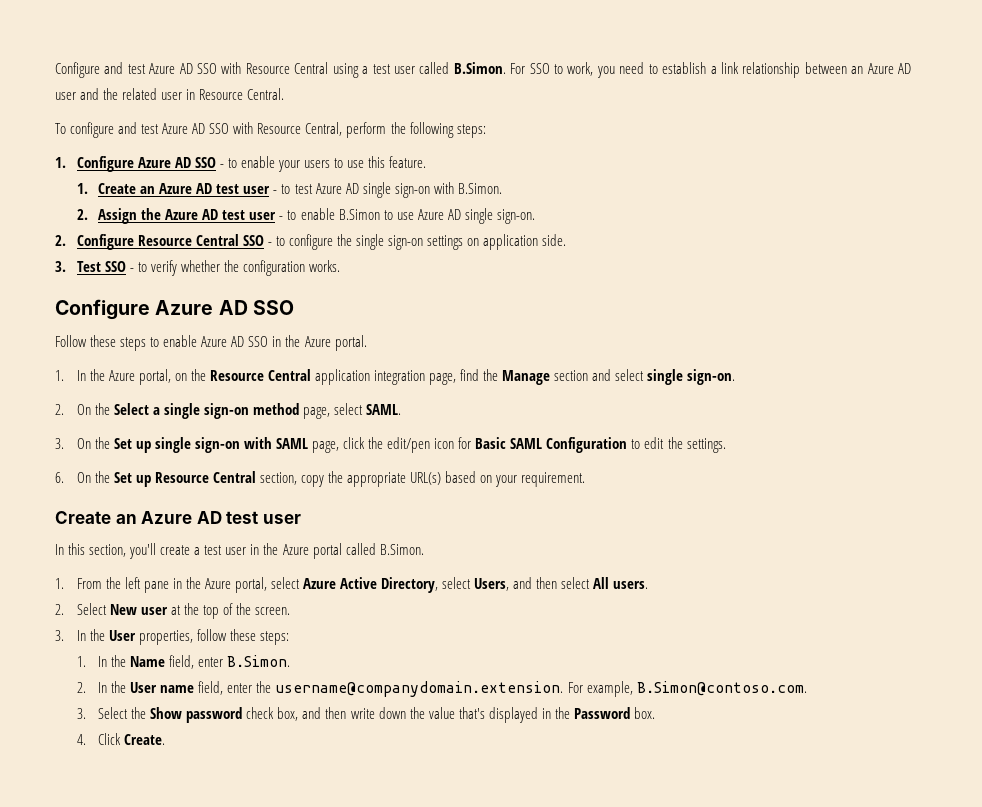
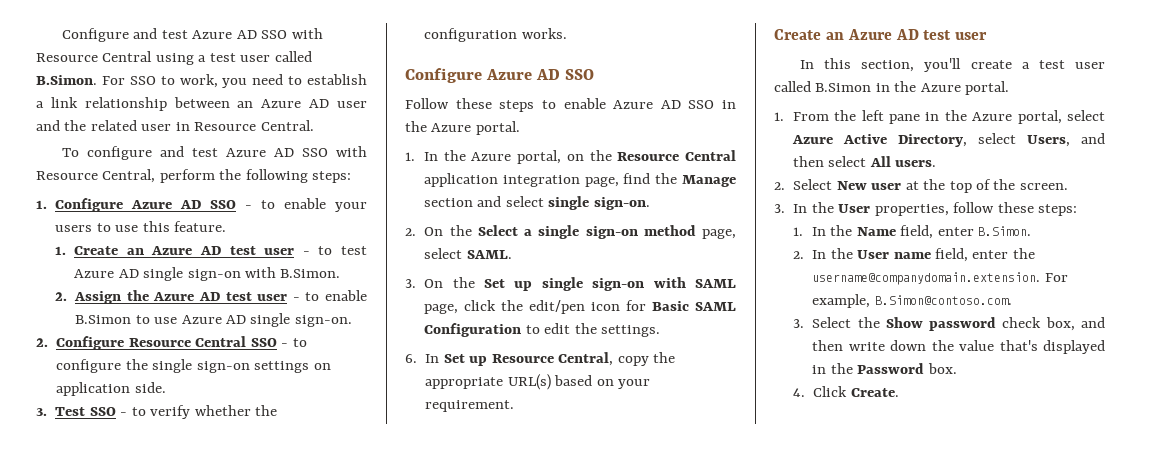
- 6. On the Set up Resource Central section, copy the appropriate URL(s) based on your requirement.
+ 6. In Set up Resource Central, copy the appropriate URL(s) based on your requirement.
- In this section, you'll create a test user in the Azure portal called B.Simon.
+ In this section, you'll create a test user called B.Simon in the Azure portal.

